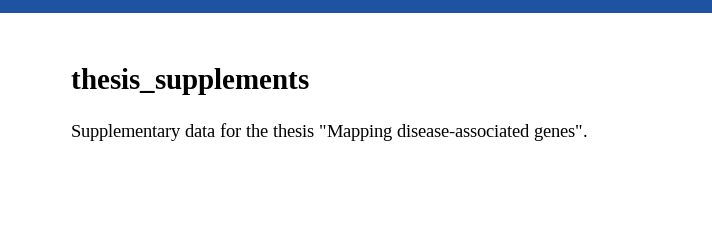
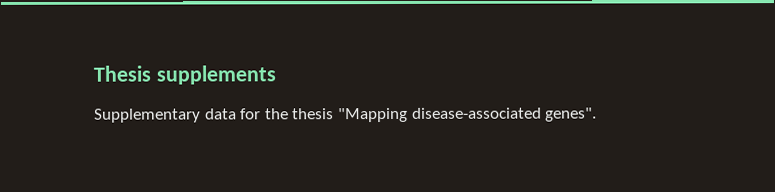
- thesis_supplements
+ Thesis supplements

